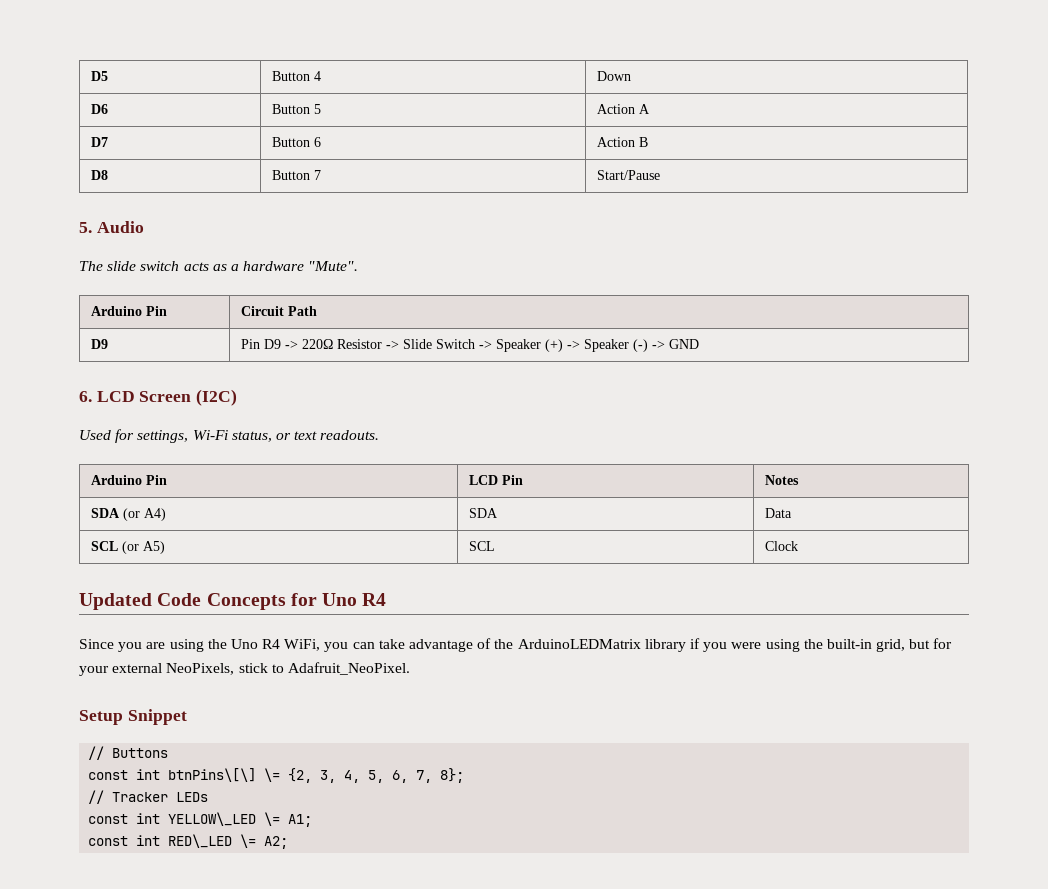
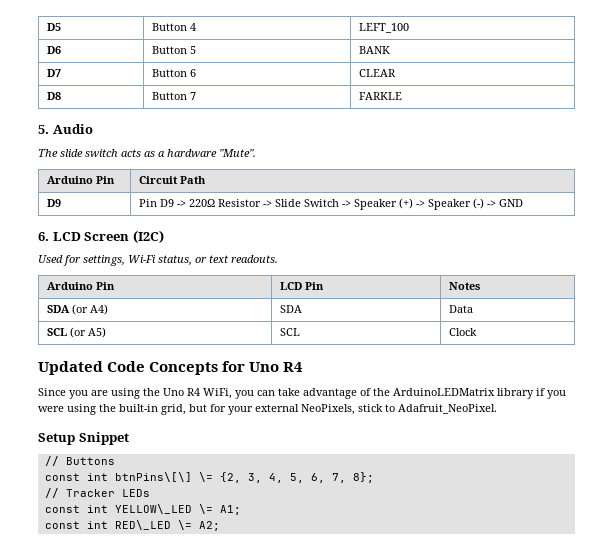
- D5 | Button 4 | Down
+ D5 | Button 4 | LEFT_100
- D6 | Button 5 | Action A
+ D6 | Button 5 | BANK
- D7 | Button 6 | Action B
+ D7 | Button 6 | CLEAR
- D8 | Button 7 | Start/Pause
+ D8 | Button 7 | FARKLE

